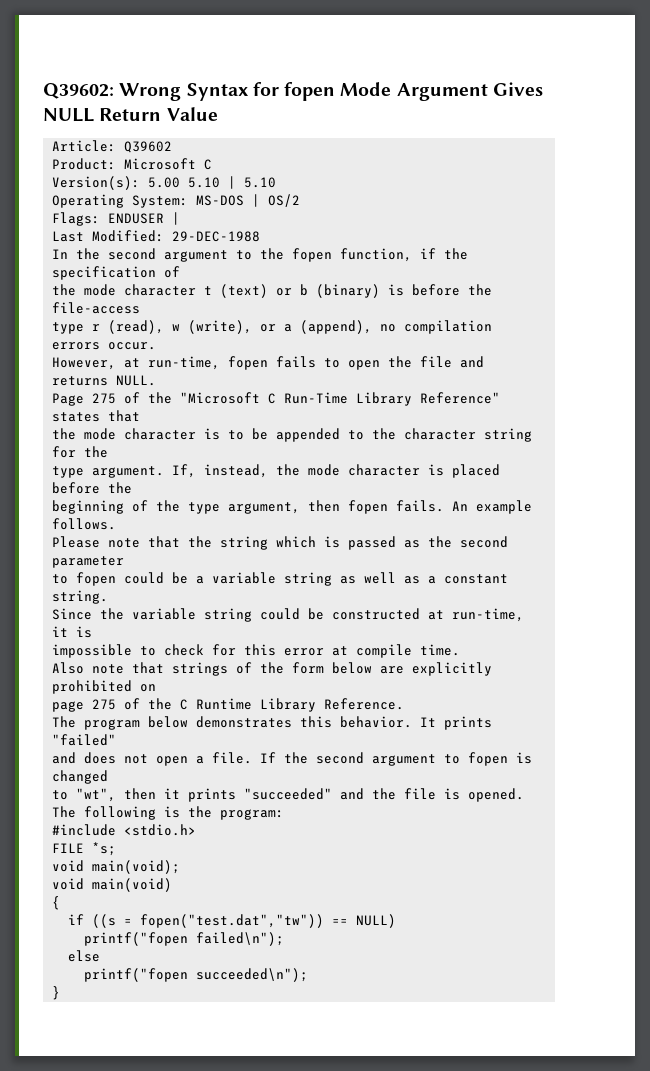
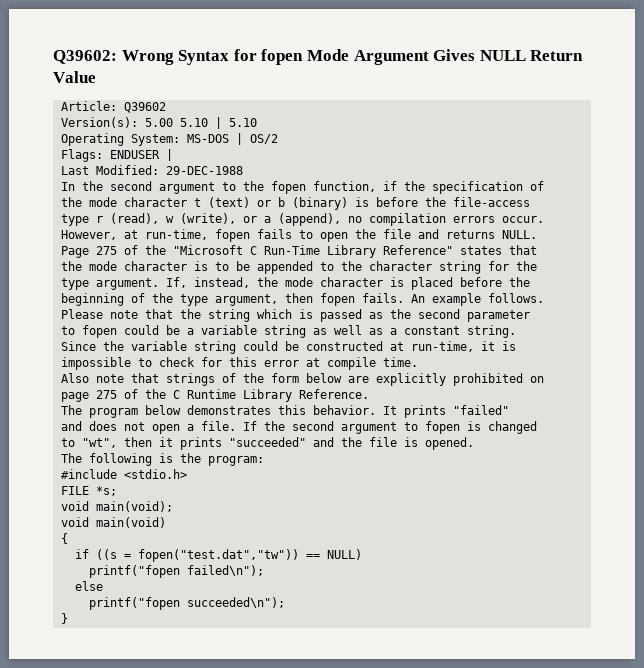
- Product: Microsoft C

